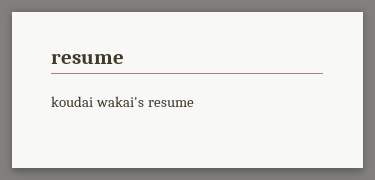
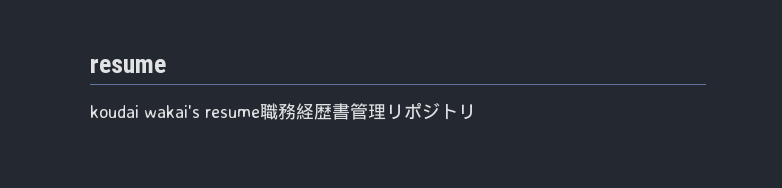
- koudai wakai's resume
+ koudai wakai's resume職務経歴書管理リポジトリ

